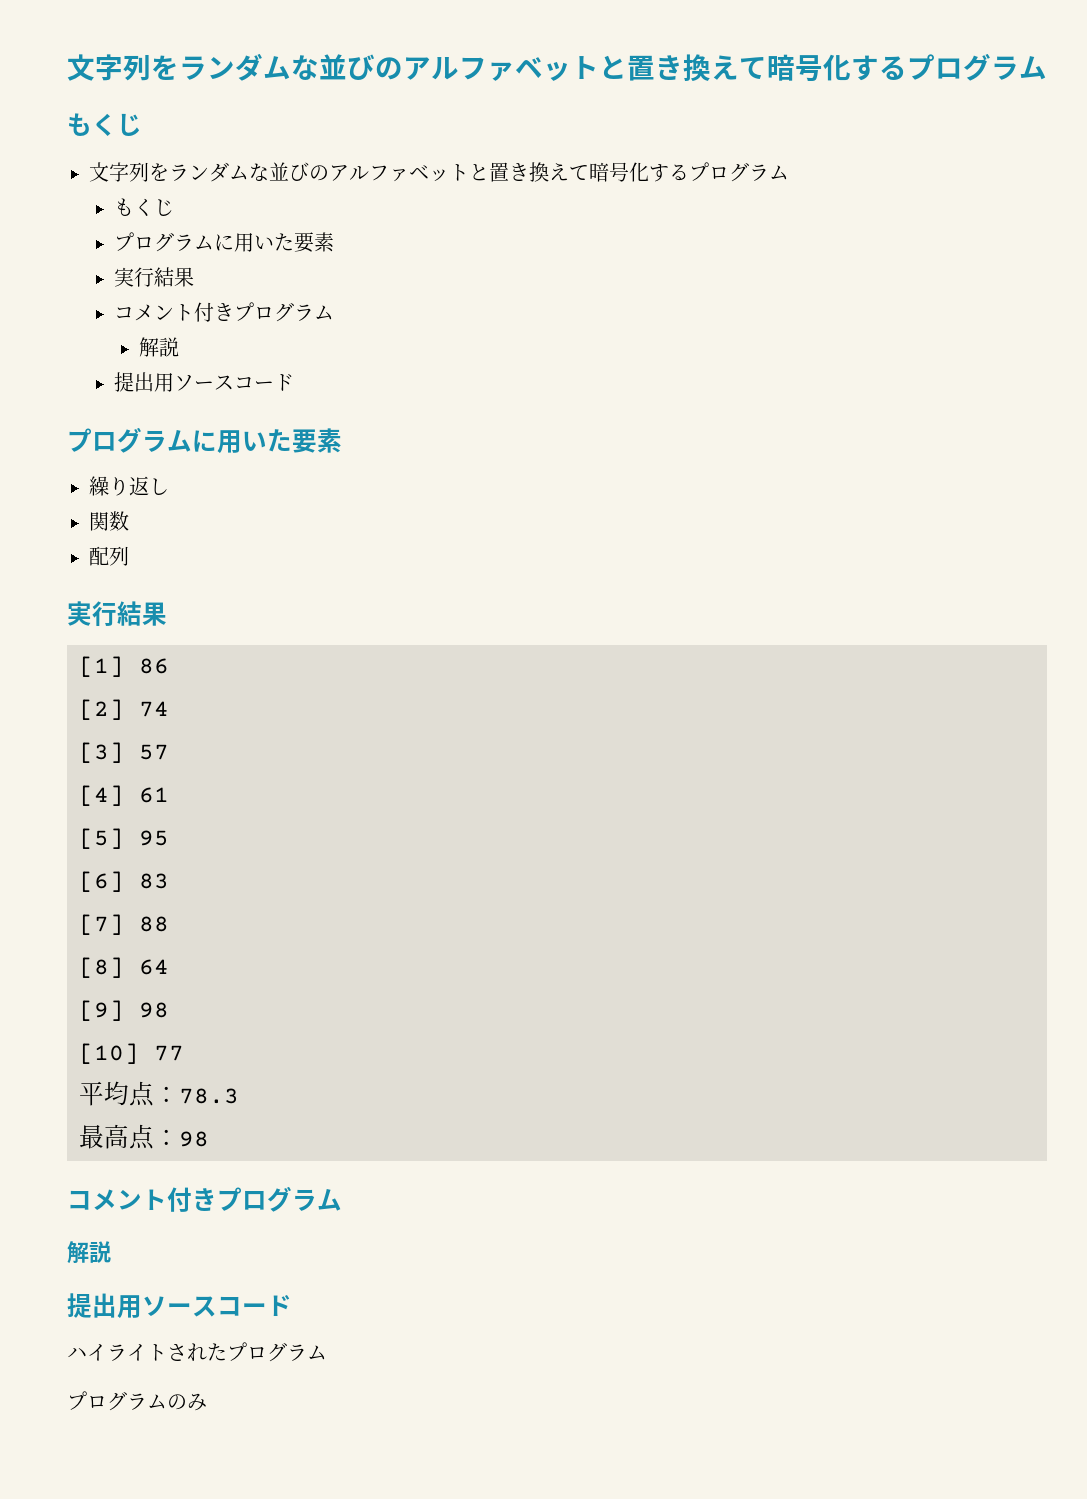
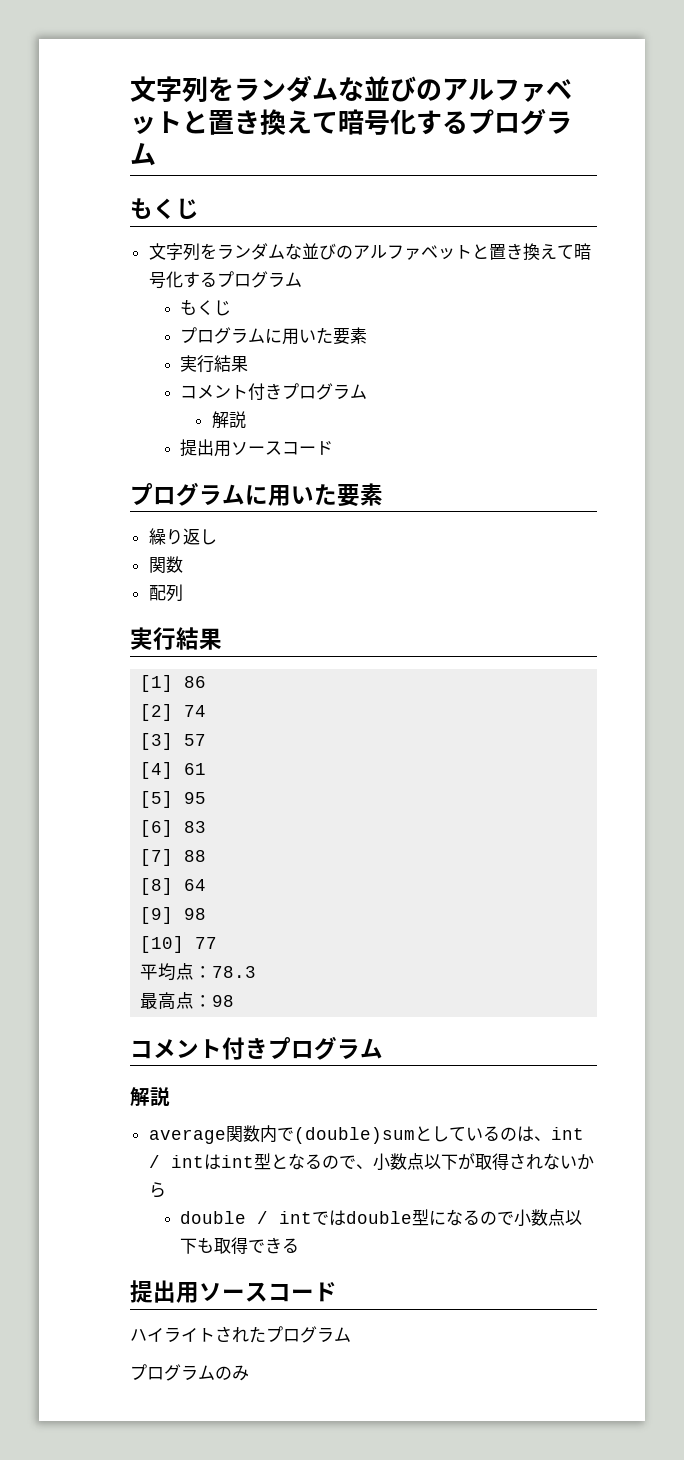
+ average関数内で(double)sumとしているのは、int / intはint型となるので、小数点以下が取得されないから
+ double / intではdouble型になるので小数点以下も取得できる

